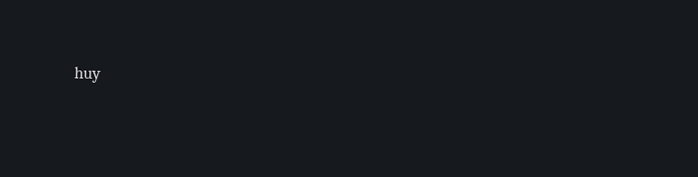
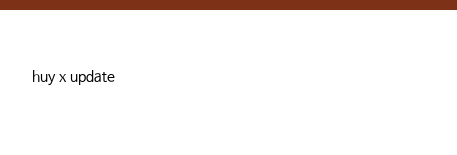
- huy
+ huy x update

